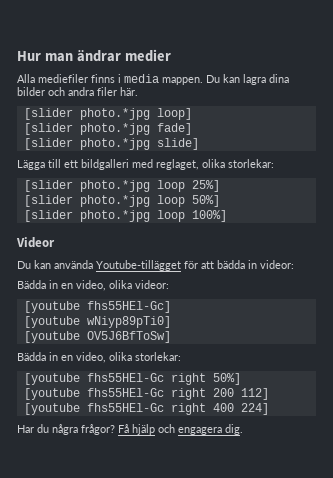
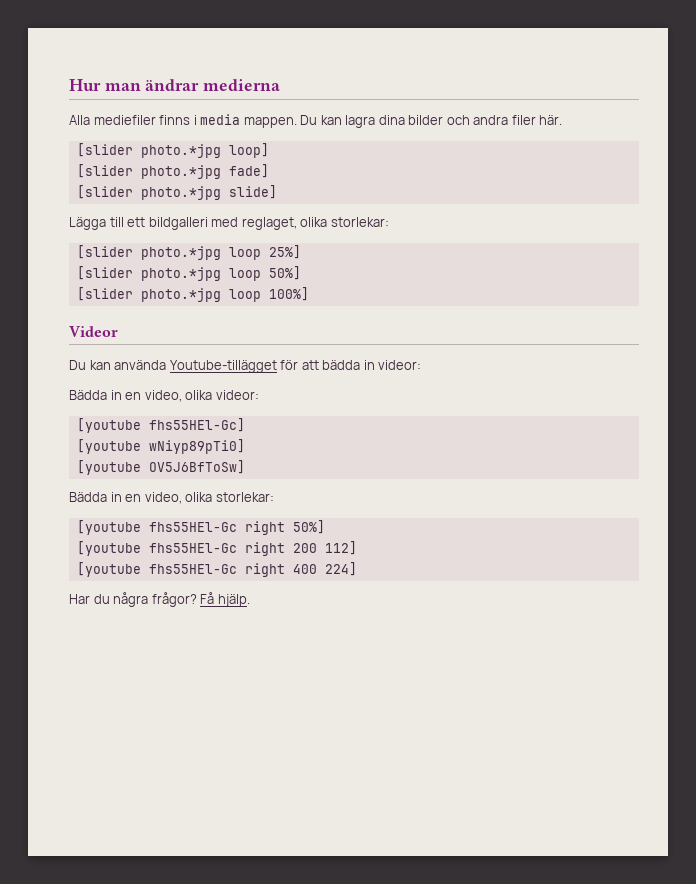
- Hur man ändrar medier
+ Hur man ändrar medierna
- Få hjälp och engagera dig.
+ Få hjälp.

